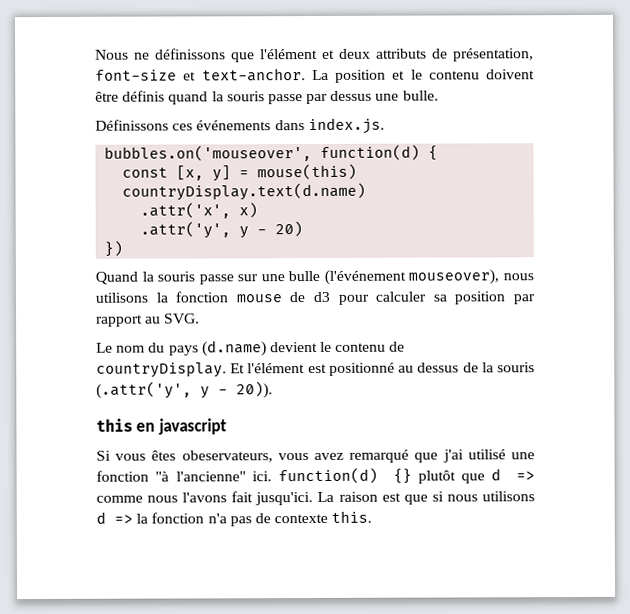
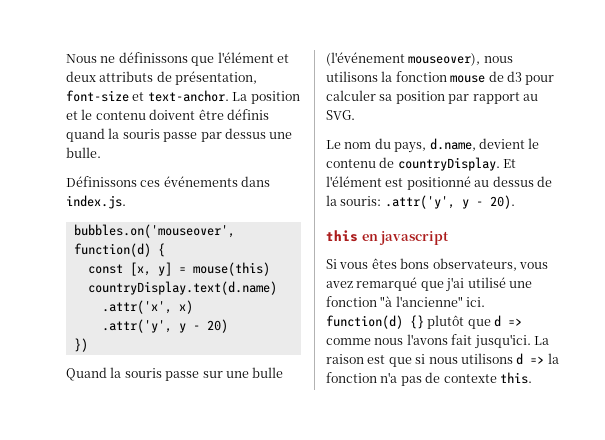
- Le nom du pays (d.name) devient le contenu de countryDisplay.
+ Le nom du pays, d.name, devient le contenu de countryDisplay.
- Et l'élément est positionné au dessus de la souris (.attr('y', y - 20)).
+ Et l'élément est positionné au dessus de la souris: .attr('y', y - 20).
- Si vous êtes obeservateurs, vous avez remarqué que j'ai utilisé une fonction "à l'ancienne" ici. function(d) {} plutôt que d => comme nous l'avons fait jusqu'ici.
+ Si vous êtes bons observateurs, vous avez remarqué que j'ai utilisé une fonction "à l'ancienne" ici. function(d) {} plutôt que d => comme nous l'avons fait jusqu'ici.

